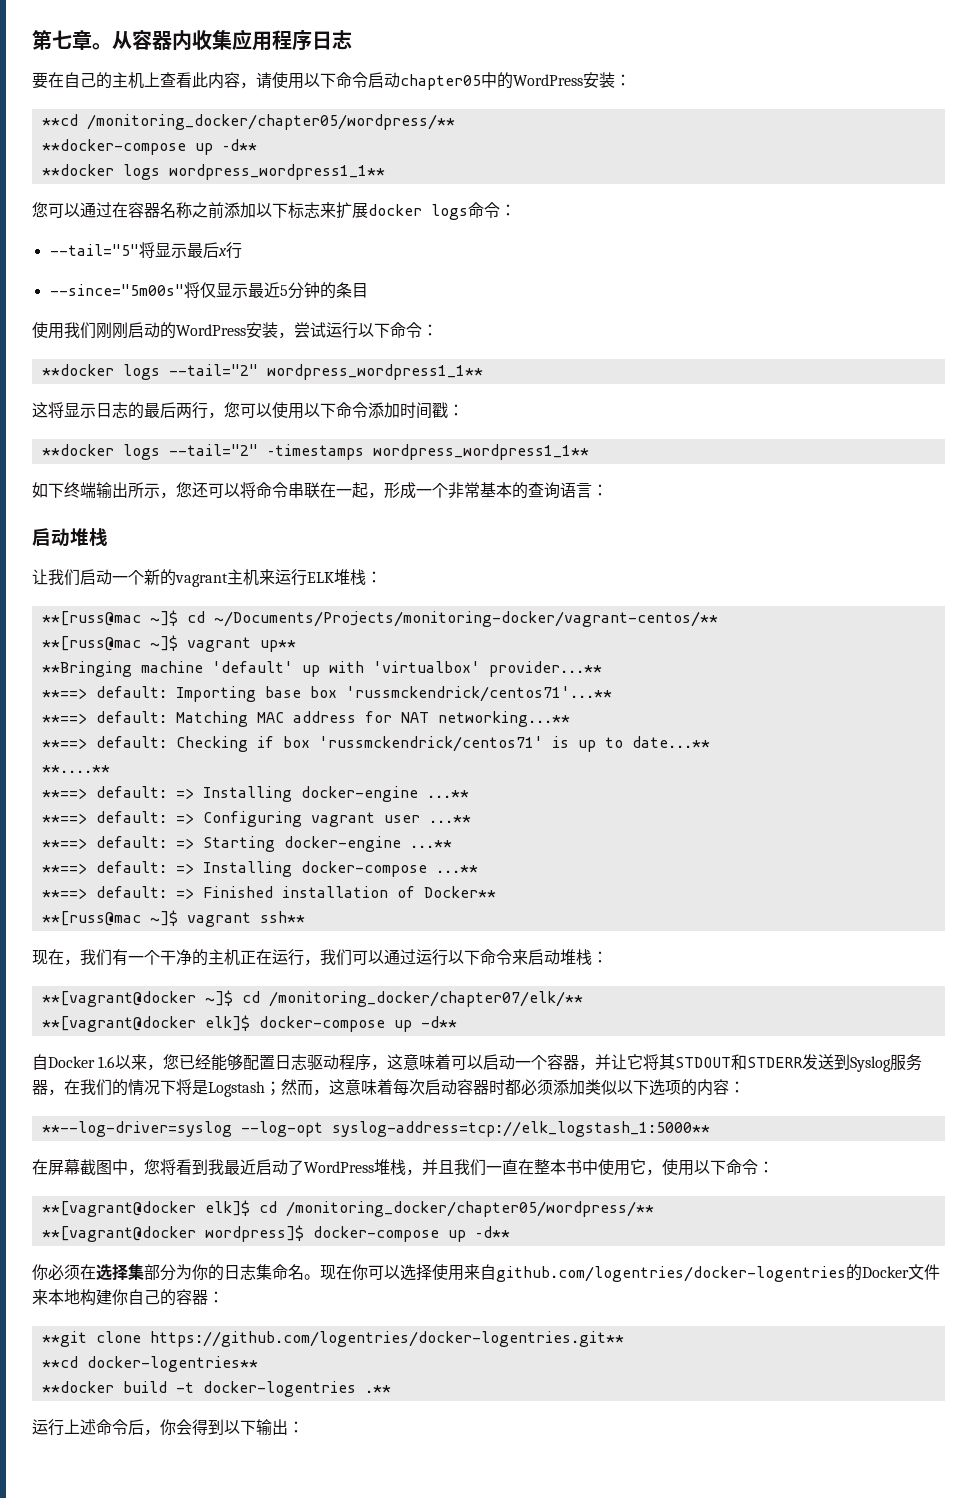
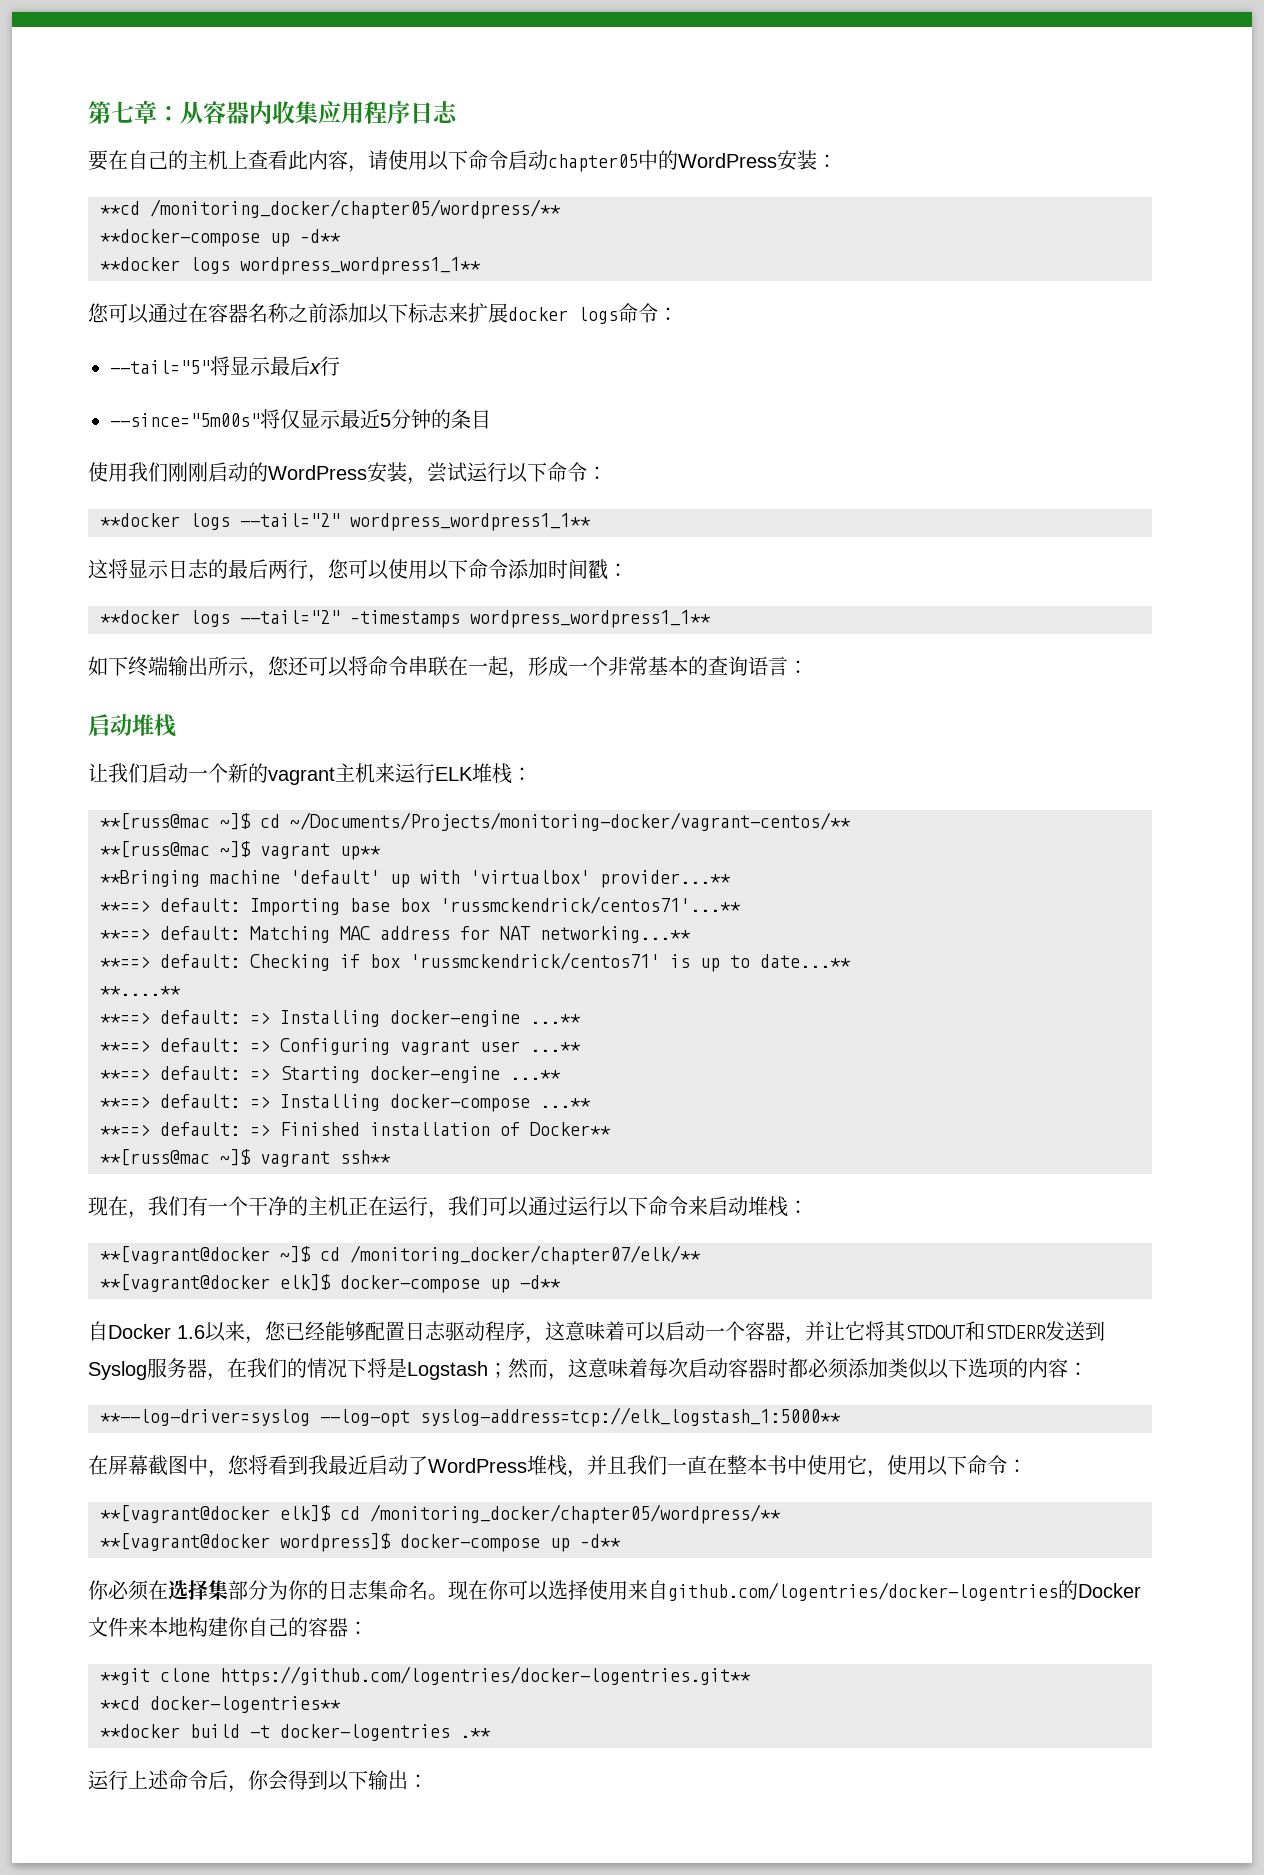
- 第七章。从容器内收集应用程序日志
+ 第七章：从容器内收集应用程序日志

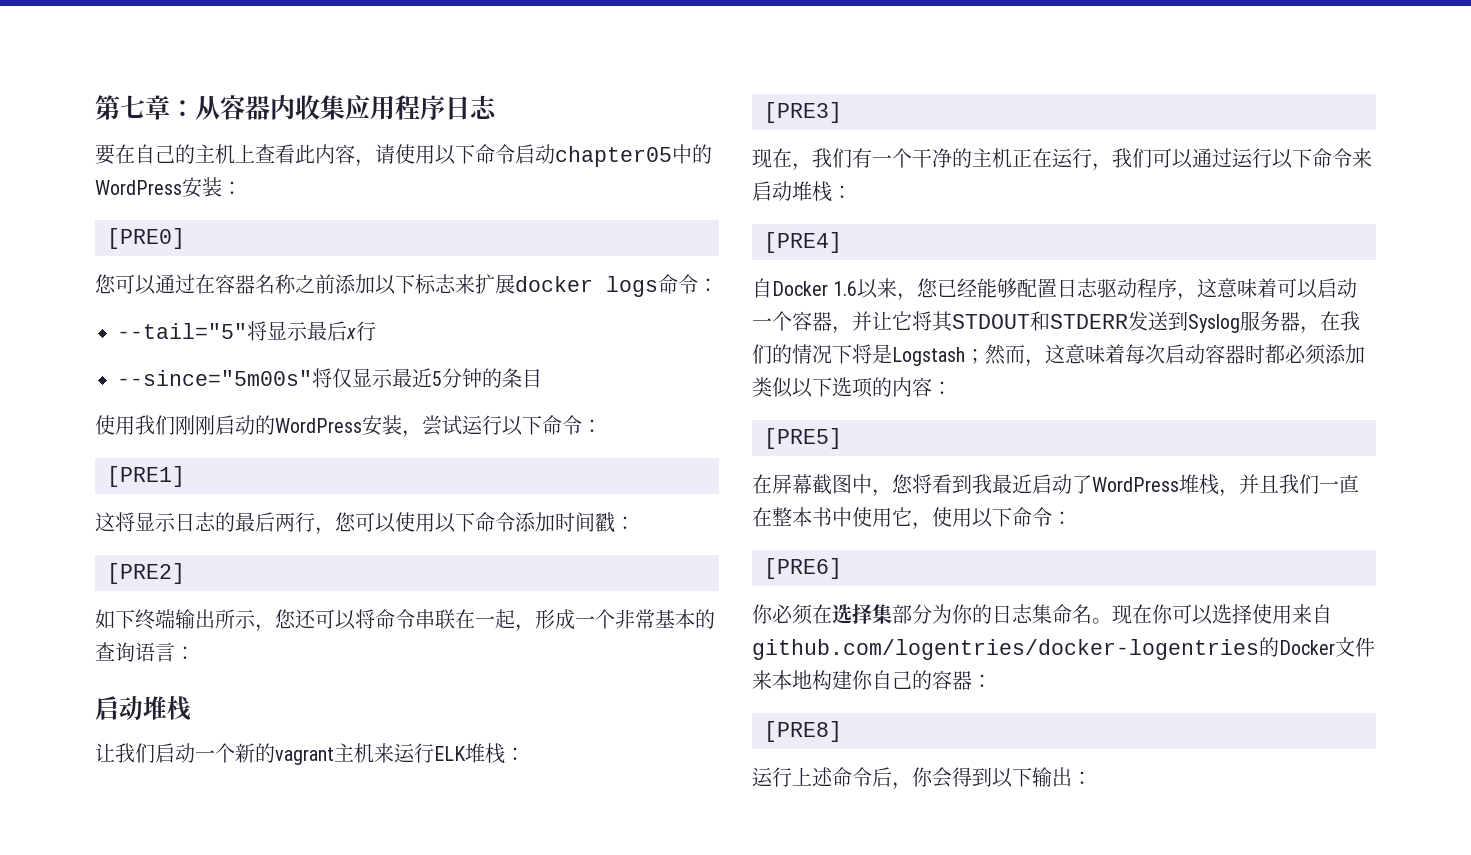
- **cd /monitoring_docker/chapter05/wordpress/**
- **docker-compose up –d**
- **docker logs wordpress_wordpress1_1**
+ [PRE0]
- **docker logs --tail="2" wordpress_wordpress1_1**
+ [PRE1]
- **docker logs --tail="2" –timestamps wordpress_wordpress1_1**
+ [PRE2]
- **[russ@mac ~]$ cd ~/Documents/Projects/monitoring-docker/vagrant-centos/**
- **[russ@mac ~]$ vagrant up**
- **Bringing machine 'default' up with 'virtualbox' provider...**
- **==> default: Importing base box 'russmckendrick/centos71'...**
- **==> default: Matching MAC address for NAT networking...**
- **==> default: Checking if box 'russmckendrick/centos71' is up to date...**
- **....**
- **==> default: => Installing docker-engine ...**
- **==> default: => Configuring vagrant user ...**
- **==> default: => Starting docker-engine ...**
- **==> default: => Installing docker-compose ...**
- **==> default: => Finished installation of Docker**
- **[russ@mac ~]$ vagrant ssh**
+ [PRE3]
- **[vagrant@docker ~]$ cd /monitoring_docker/chapter07/elk/**
- **[vagrant@docker elk]$ docker-compose up -d**
+ [PRE4]
- **--log-driver=syslog --log-opt syslog-address=tcp://elk_logstash_1:5000**
+ [PRE5]
- **[vagrant@docker elk]$ cd /monitoring_docker/chapter05/wordpress/**
- **[vagrant@docker wordpress]$ docker-compose up –d**
+ [PRE6]
- **git clone https://github.com/logentries/docker-logentries.git**
- **cd docker-logentries**
- **docker build -t docker-logentries .**
+ [PRE8]

